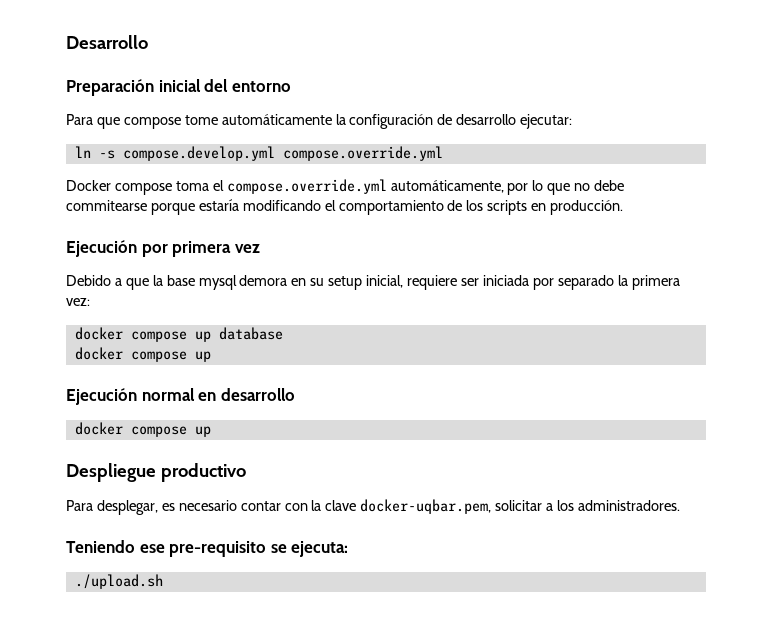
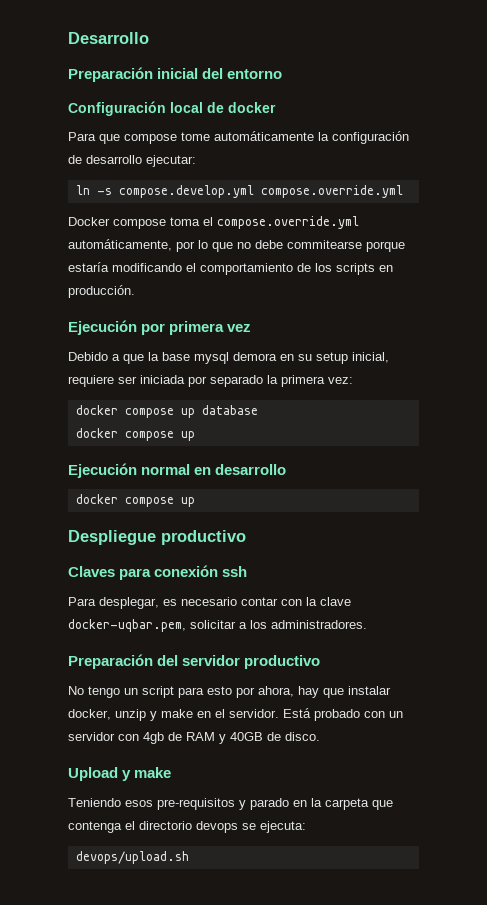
+ Configuración local de docker
+ Claves para conexión ssh
- Teniendo ese pre-requisito se ejecuta:
+ Preparación del servidor productivo
+ No tengo un script para esto por ahora, hay que instalar docker, unzip y make en el servidor. Está probado con un servidor con 4gb de RAM y 40GB de disco.
+ Upload y make
+ Teniendo esos pre-requisitos y parado en la carpeta que contenga el directorio devops se ejecuta:
- ./upload.sh
+ devops/upload.sh

